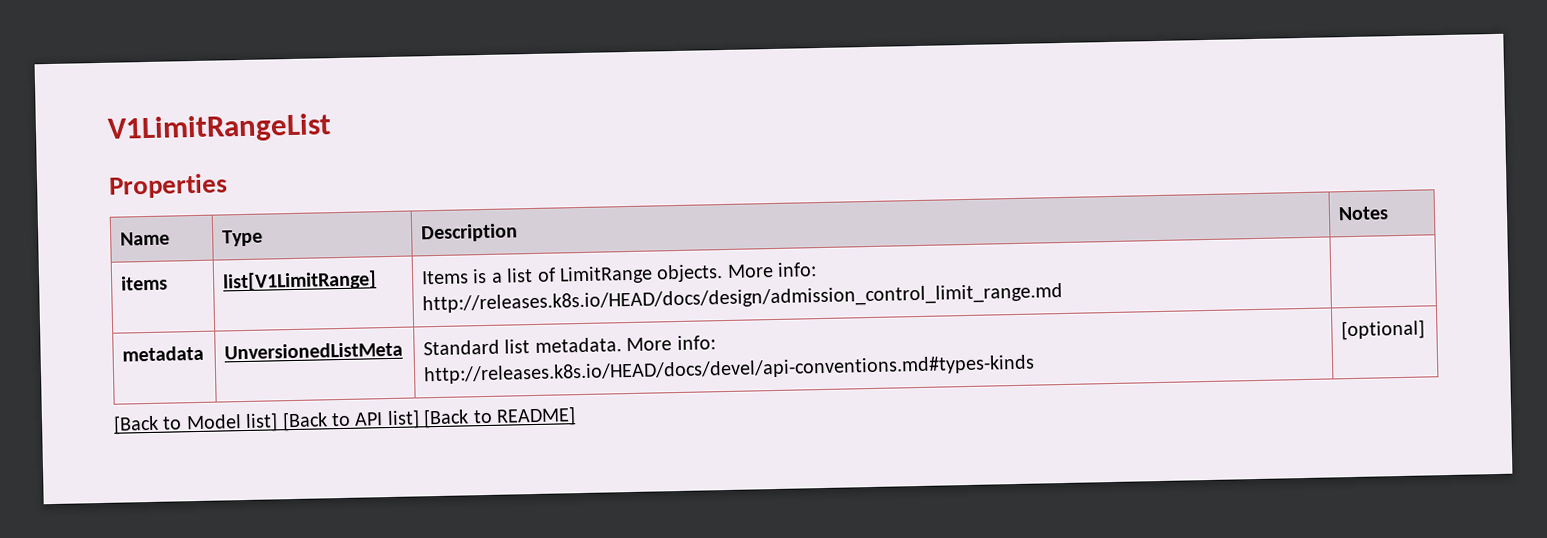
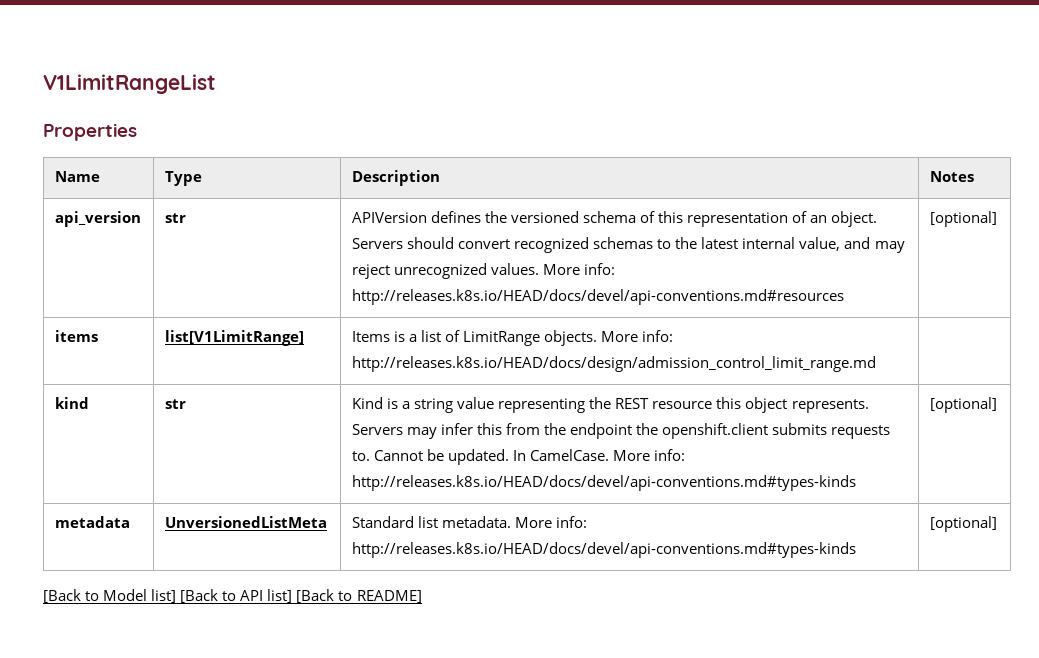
+ api_version | str | APIVersion defines the versioned schema of this representation of an object. Servers should convert recognized schemas to the latest internal value, and may reject unrecognized values. More info: http://releases.k8s.io/HEAD/docs/devel/api-conventions.md#resources | [optional]
+ kind | str | Kind is a string value representing the REST resource this object represents. Servers may infer this from the endpoint the openshift.client submits requests to. Cannot be updated. In CamelCase. More info: http://releases.k8s.io/HEAD/docs/devel/api-conventions.md#types-kinds | [optional]

